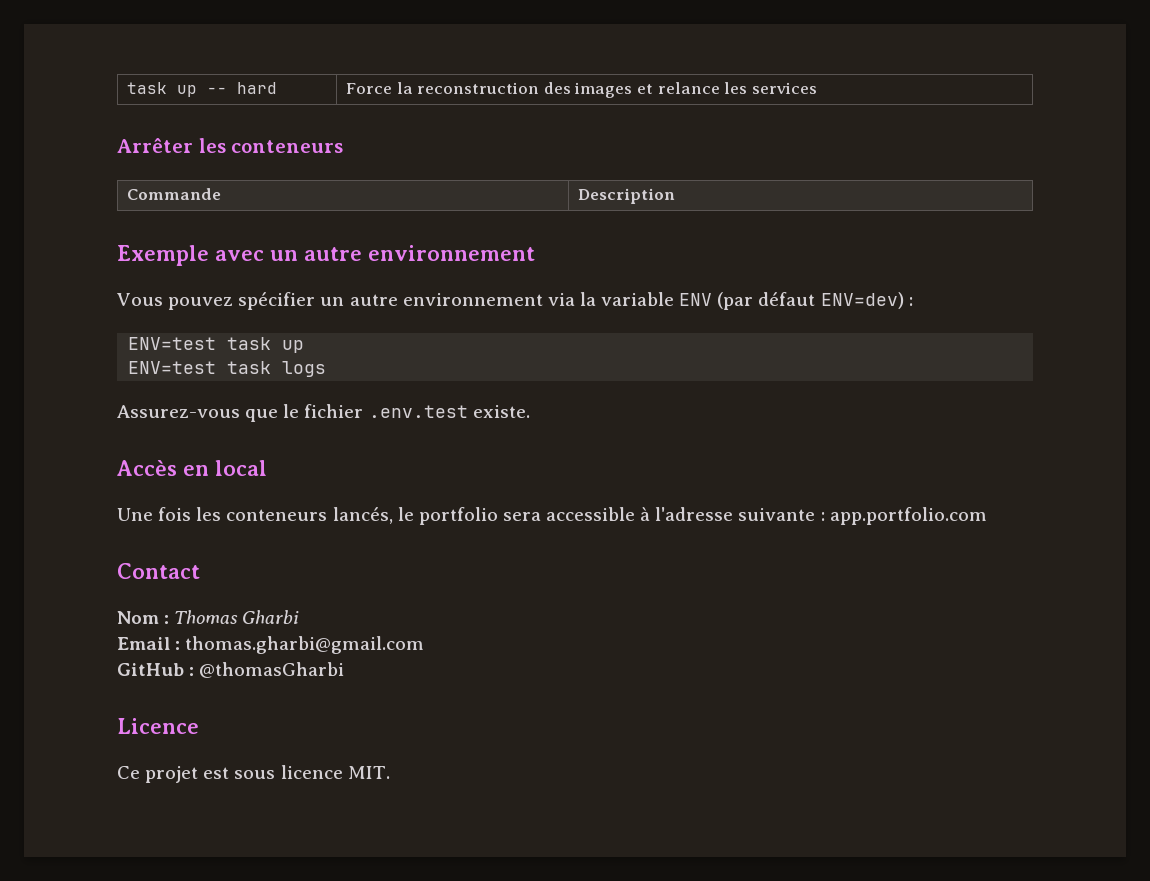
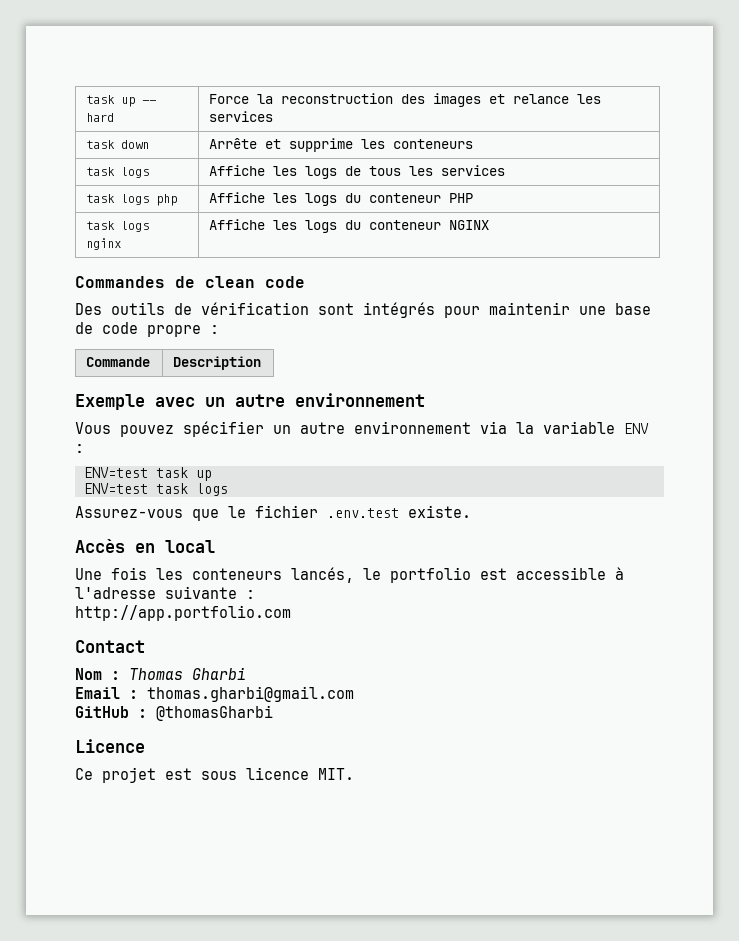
- Arrêter les conteneurs
+ task down | Arrête et supprime les conteneurs
+ task logs | Affiche les logs de tous les services
+ task logs php | Affiche les logs du conteneur PHP
+ task logs nginx | Affiche les logs du conteneur NGINX
+ Commandes de clean code
+ Des outils de vérification sont intégrés pour maintenir une base de code propre :
- Vous pouvez spécifier un autre environnement via la variable ENV (par défaut ENV=dev) :
+ Vous pouvez spécifier un autre environnement via la variable ENV :
- Une fois les conteneurs lancés, le portfolio sera accessible à l'adresse suivante : app.portfolio.com
+ Une fois les conteneurs lancés, le portfolio est accessible à l'adresse suivante :
+ http://app.portfolio.com

